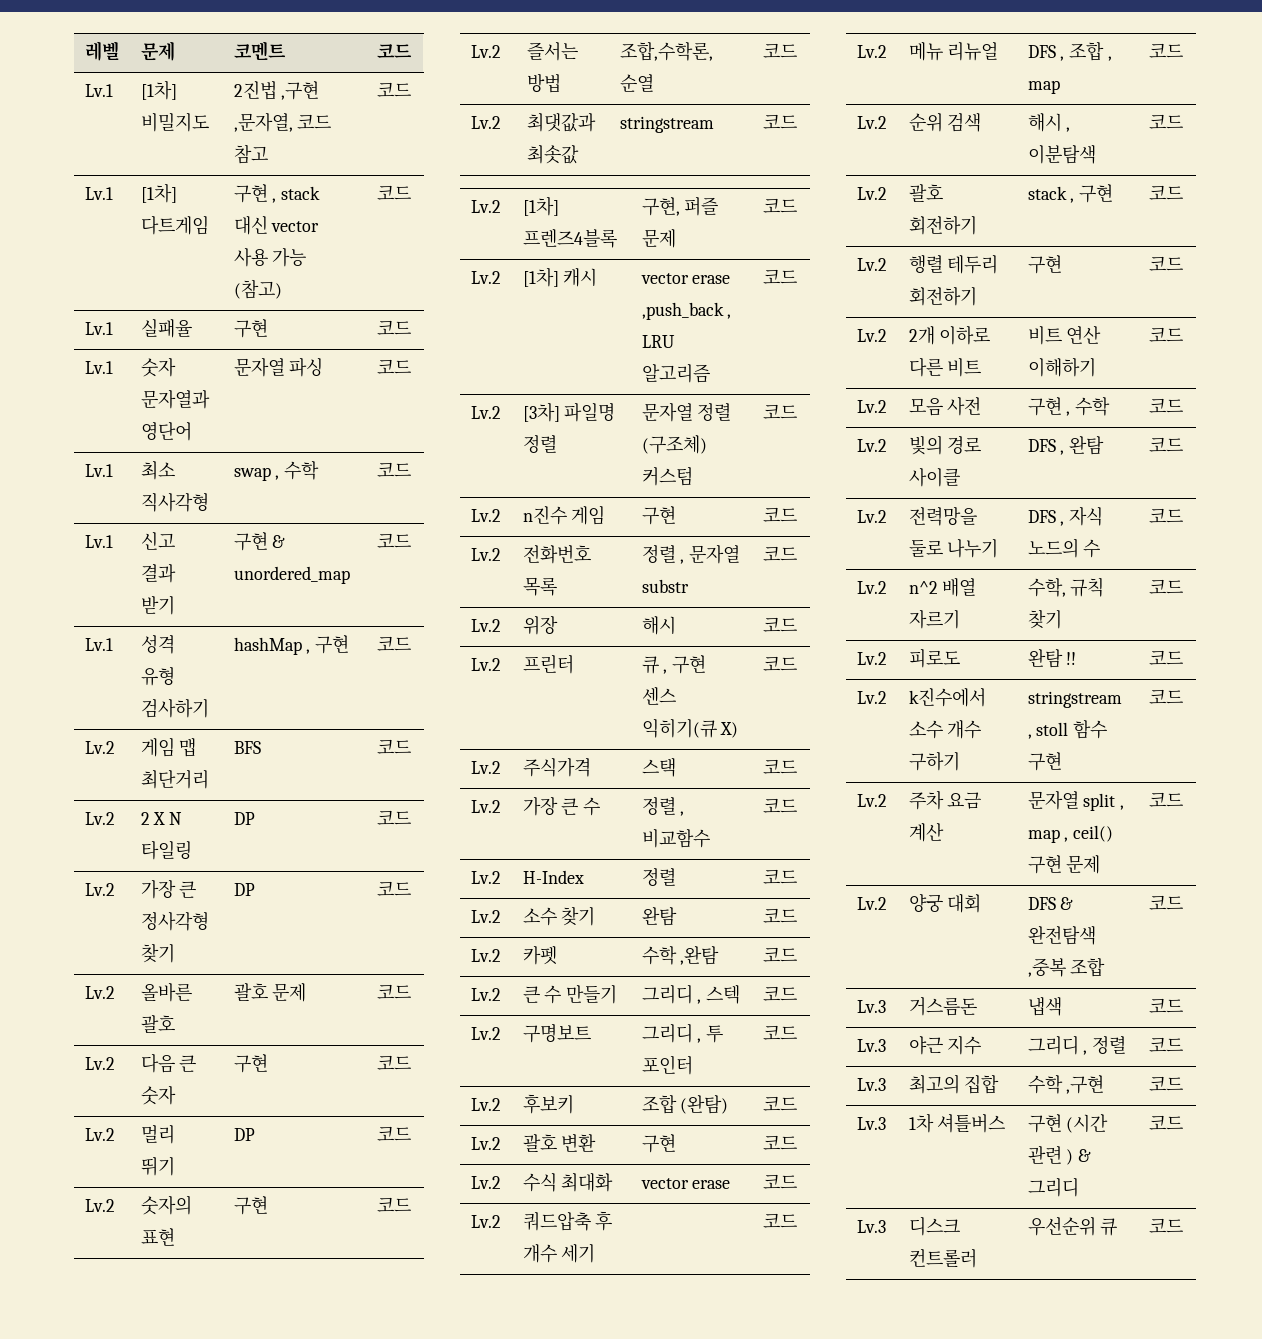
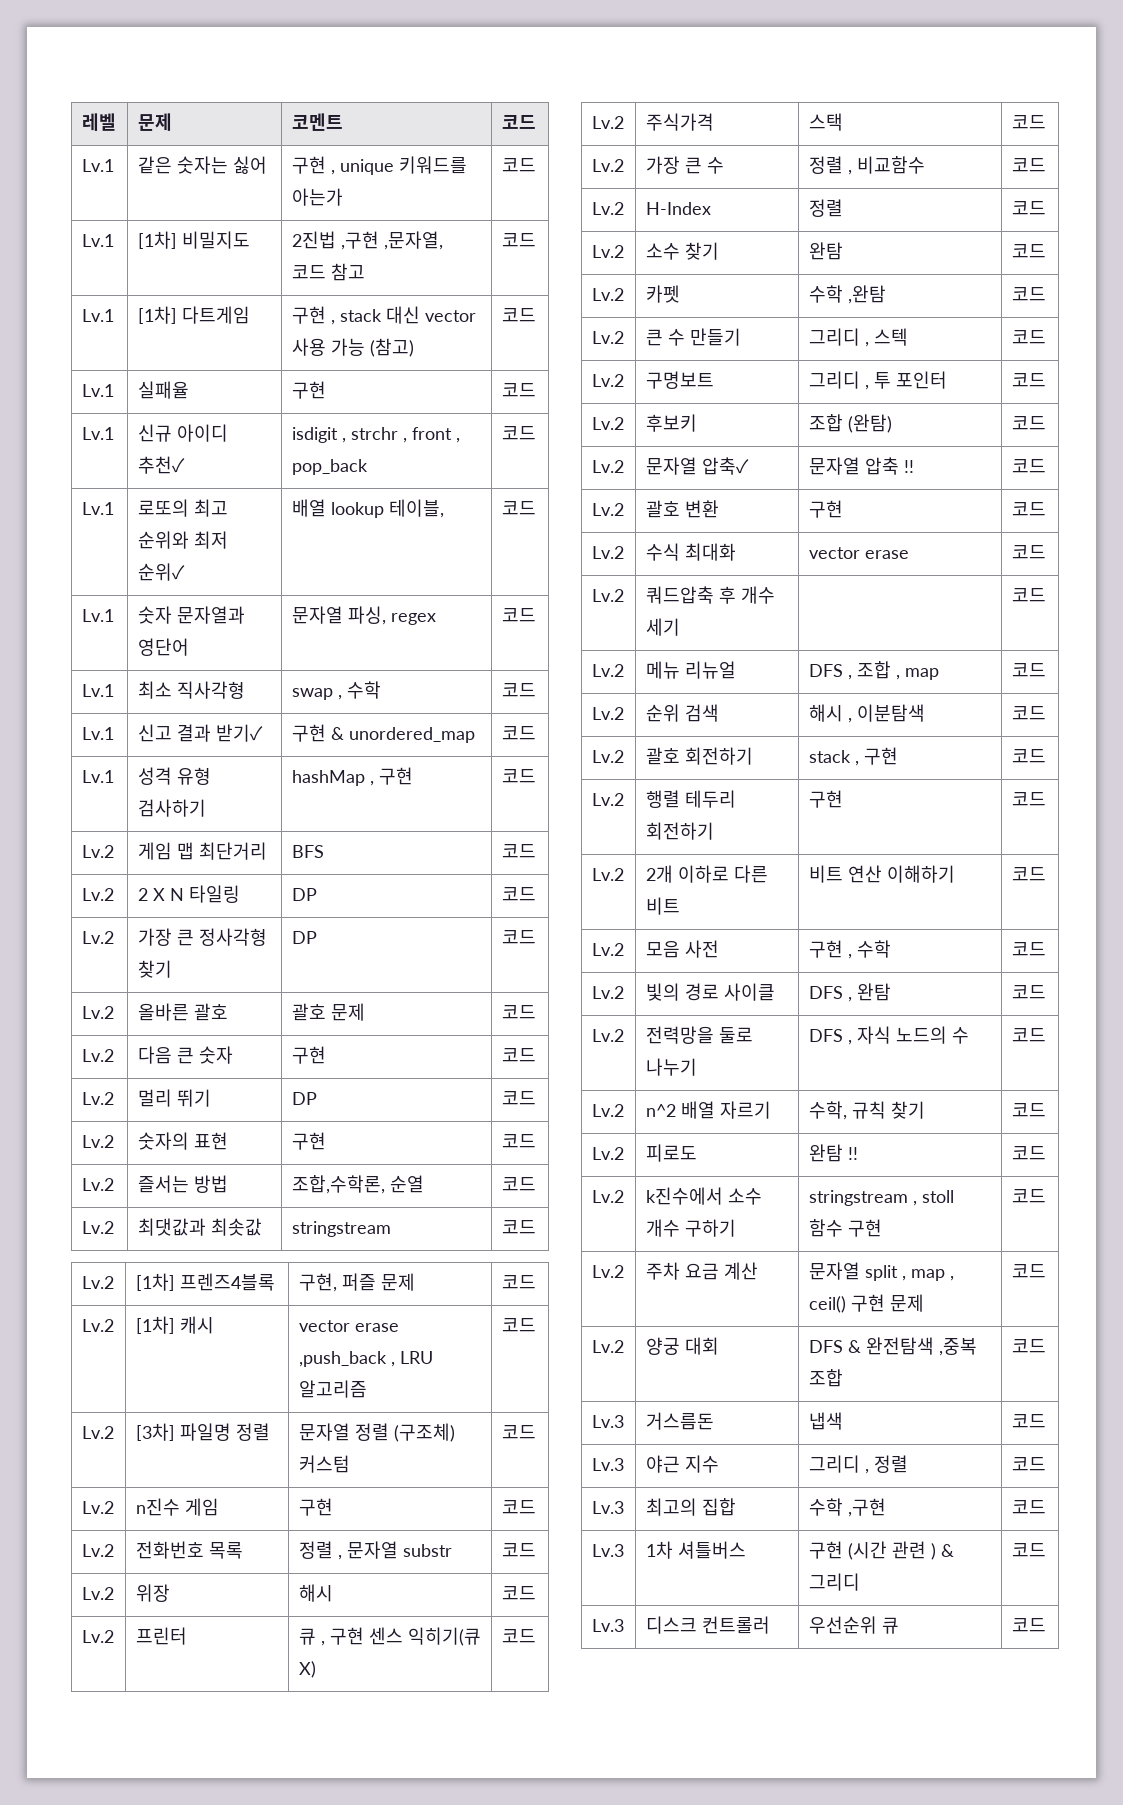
+ Lv.1 | 같은 숫자는 싫어 | 구현 , unique 키워드를 아는가 | 코드
+ Lv.1 | 신규 아이디 추천✓ | isdigit , strchr , front , pop_back | 코드
+ Lv.1 | 로또의 최고 순위와 최저 순위✓ | 배열 lookup 테이블, | 코드
- Lv.1 | 숫자 문자열과 영단어 | 문자열 파싱 | 코드
+ Lv.1 | 숫자 문자열과 영단어 | 문자열 파싱, regex | 코드
- Lv.1 | 신고 결과 받기 | 구현 & unordered_map | 코드
+ Lv.1 | 신고 결과 받기✓ | 구현 & unordered_map | 코드
+ Lv.2 | 문자열 압축✓ | 문자열 압축 !! | 코드

